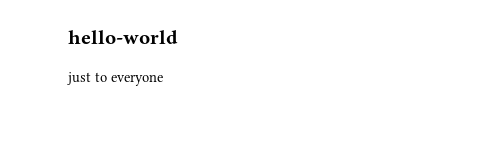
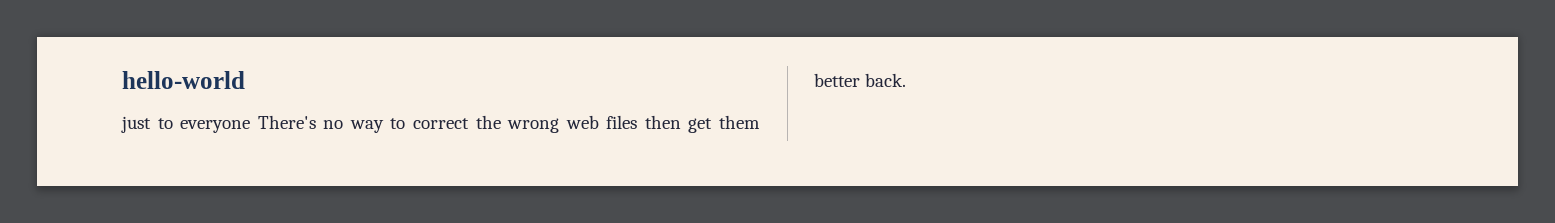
- just to everyone
+ just to everyone There's no way to correct the wrong web files then get them better back.

